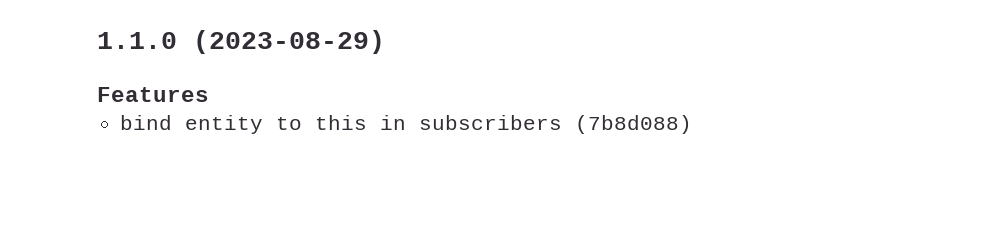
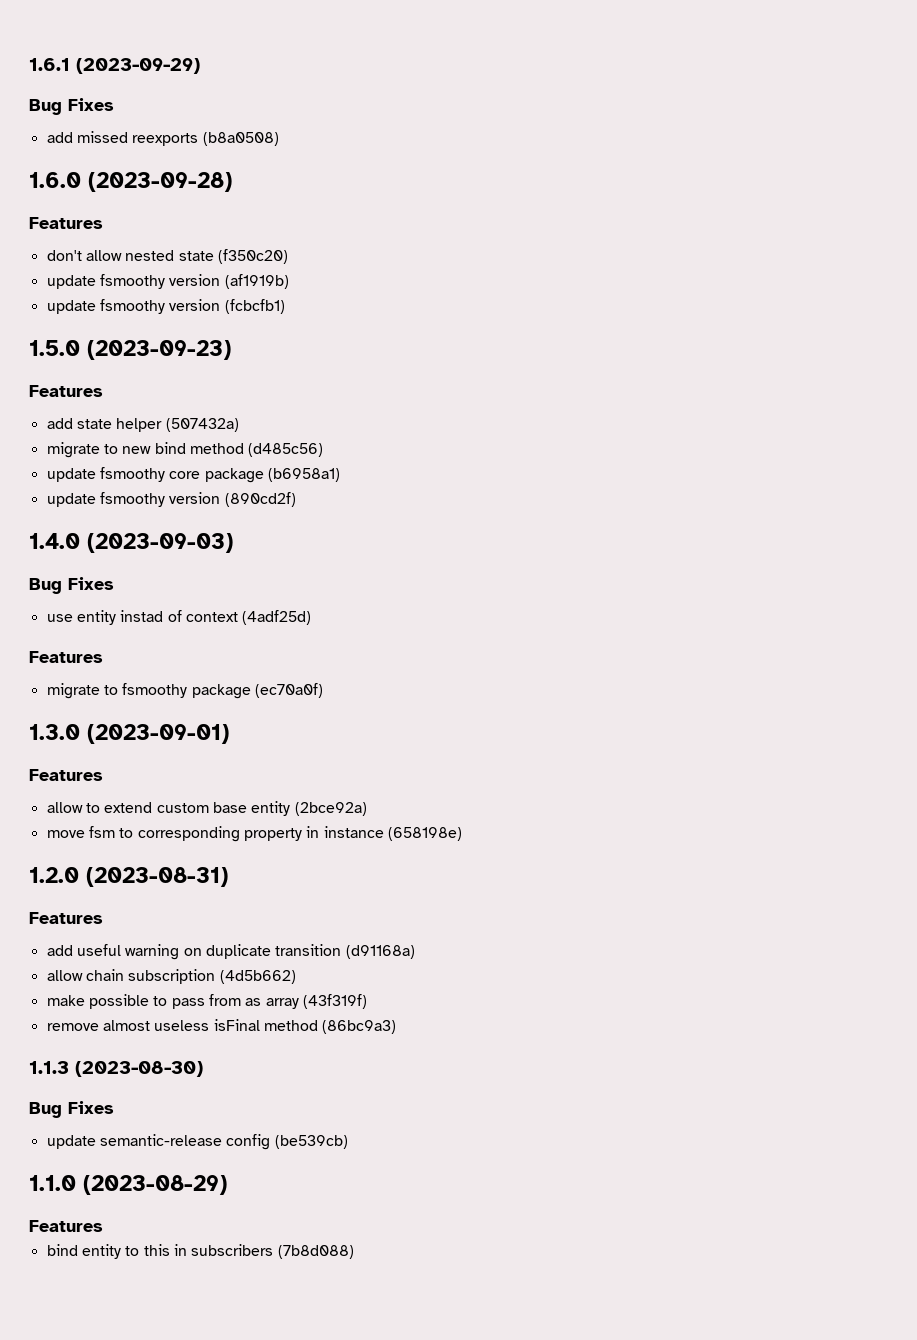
+ 1.6.1 (2023-09-29)
+ Bug Fixes
+ add missed reexports (b8a0508)
+ 1.6.0 (2023-09-28)
+ Features
+ don't allow nested state (f350c20)
+ update fsmoothy version (af1919b)
+ update fsmoothy version (fcbcfb1)
+ 1.5.0 (2023-09-23)
+ Features
+ add state helper (507432a)
+ migrate to new bind method (d485c56)
+ update fsmoothy core package (b6958a1)
+ update fsmoothy version (890cd2f)
+ 1.4.0 (2023-09-03)
+ Bug Fixes
+ use entity instad of context (4adf25d)
+ Features
+ migrate to fsmoothy package (ec70a0f)
+ 1.3.0 (2023-09-01)
+ Features
+ allow to extend custom base entity (2bce92a)
+ move fsm to corresponding property in instance (658198e)
+ 1.2.0 (2023-08-31)
+ Features
+ add useful warning on duplicate transition (d91168a)
+ allow chain subscription (4d5b662)
+ make possible to pass from as array (43f319f)
+ remove almost useless isFinal method (86bc9a3)
+ 1.1.3 (2023-08-30)
+ Bug Fixes
+ update semantic-release config (be539cb)

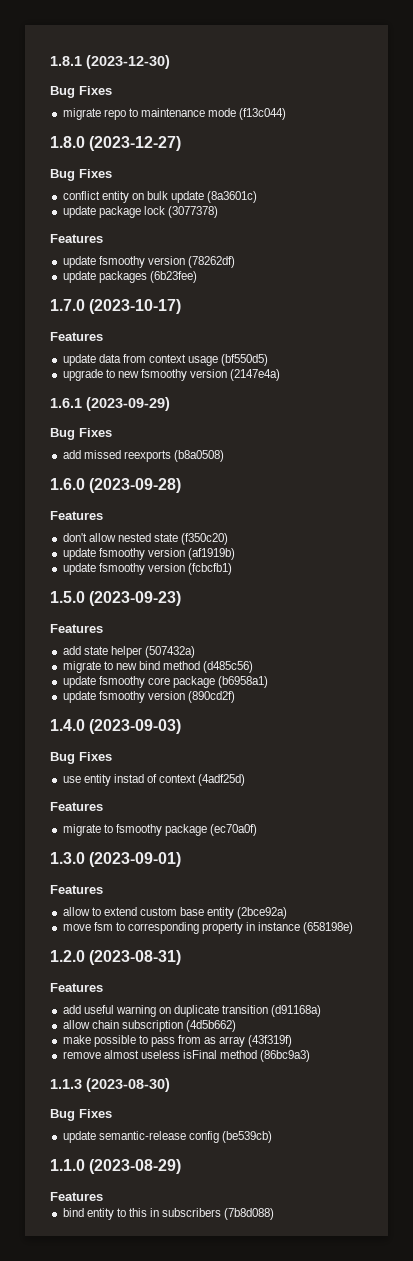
+ 1.8.1 (2023-12-30)
+ Bug Fixes
+ migrate repo to maintenance mode (f13c044)
+ 1.8.0 (2023-12-27)
+ Bug Fixes
+ conflict entity on bulk update (8a3601c)
+ update package lock (3077378)
+ Features
+ update fsmoothy version (78262df)
+ update packages (6b23fee)
+ 1.7.0 (2023-10-17)
+ Features
+ update data from context usage (bf550d5)
+ upgrade to new fsmoothy version (2147e4a)

